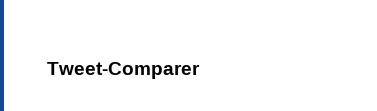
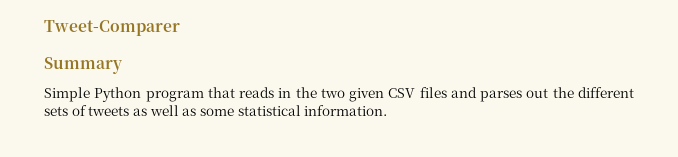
+ Summary
+ Simple Python program that reads in the two given CSV files and parses out the different sets of tweets as well as some statistical information.

